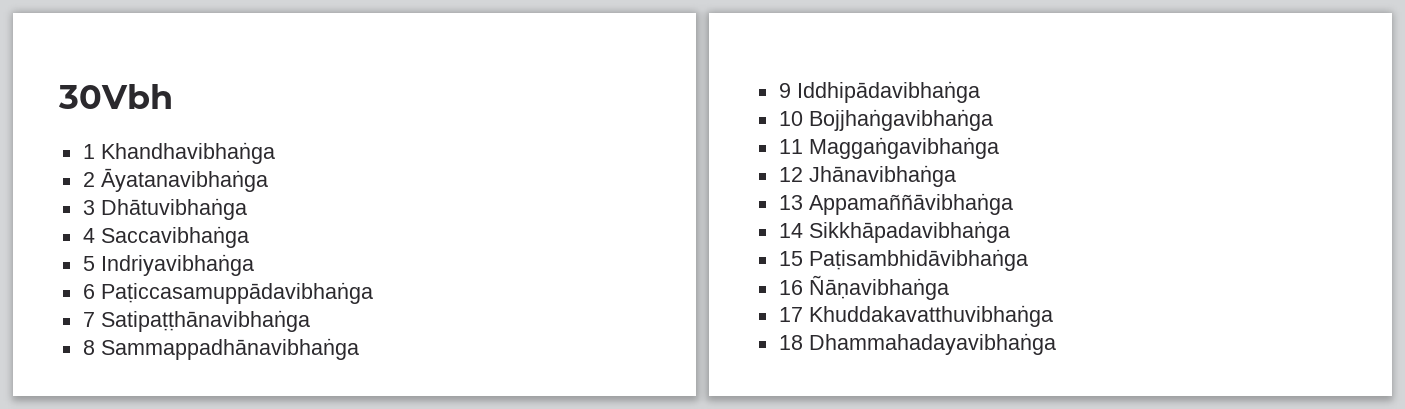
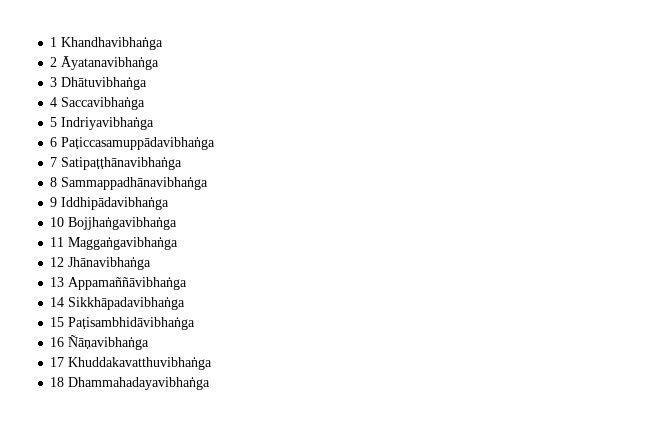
- 30Vbh

